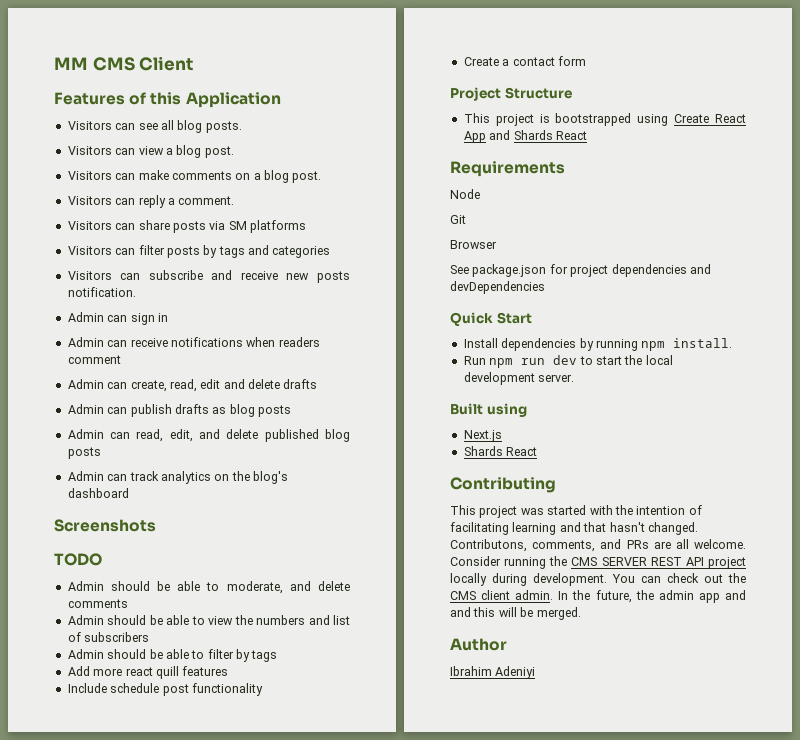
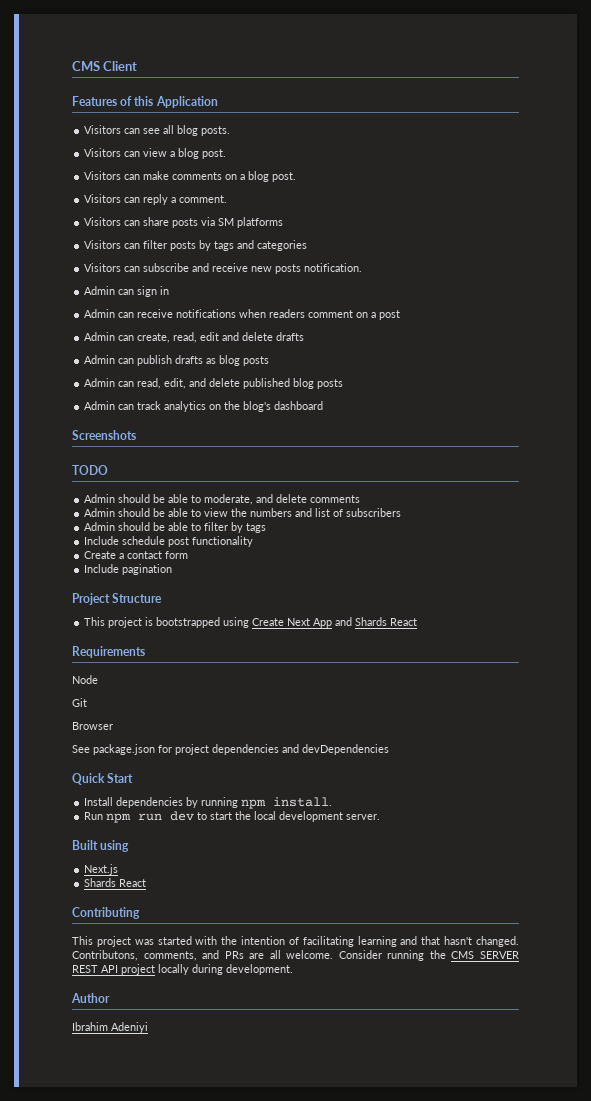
- MM CMS Client
+ CMS Client
- Admin can receive notifications when readers comment
+ Admin can receive notifications when readers comment on a post
- Add more react quill features
+ Include pagination
- This project is bootstrapped using Create React App and Shards React
+ This project is bootstrapped using Create Next App and Shards React
- You can check out the CMS client admin. In the future, the admin app and and this will be merged.

